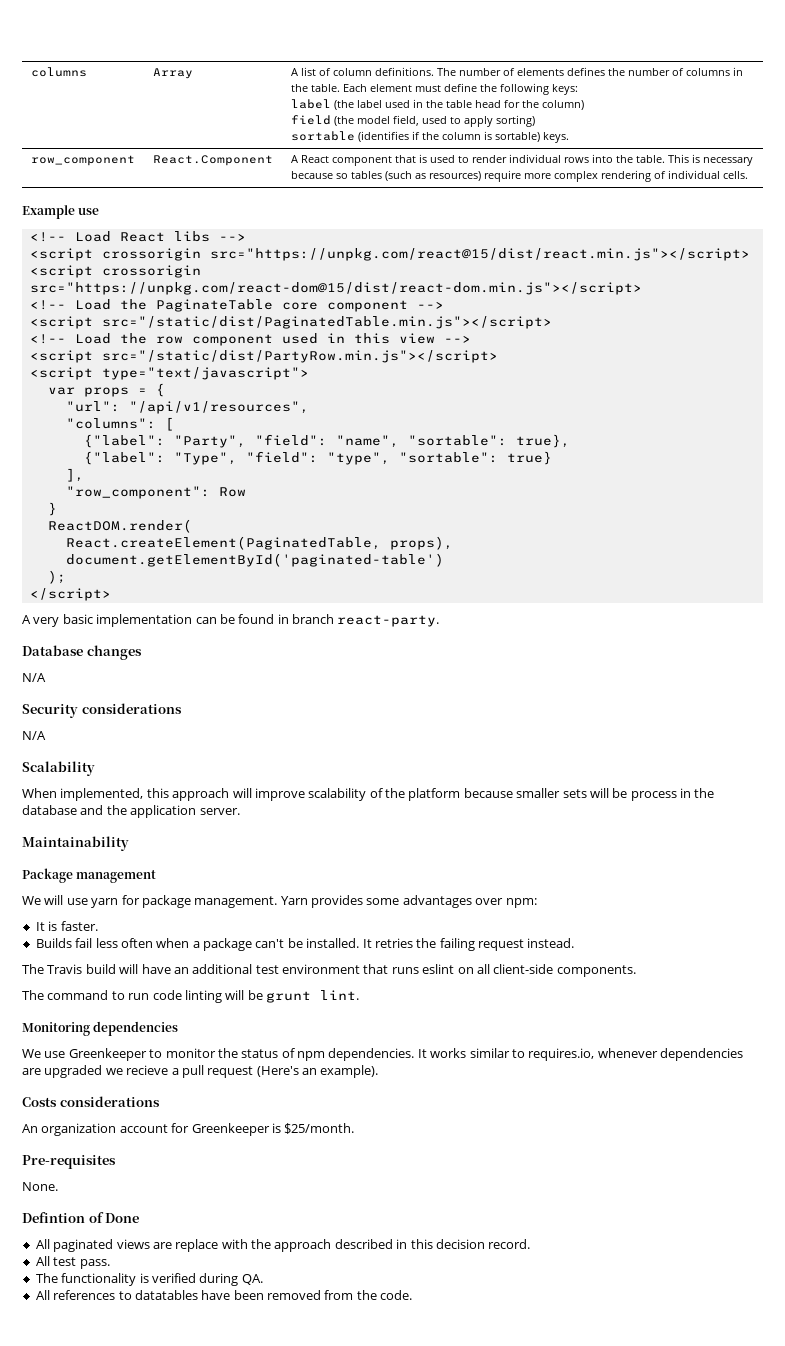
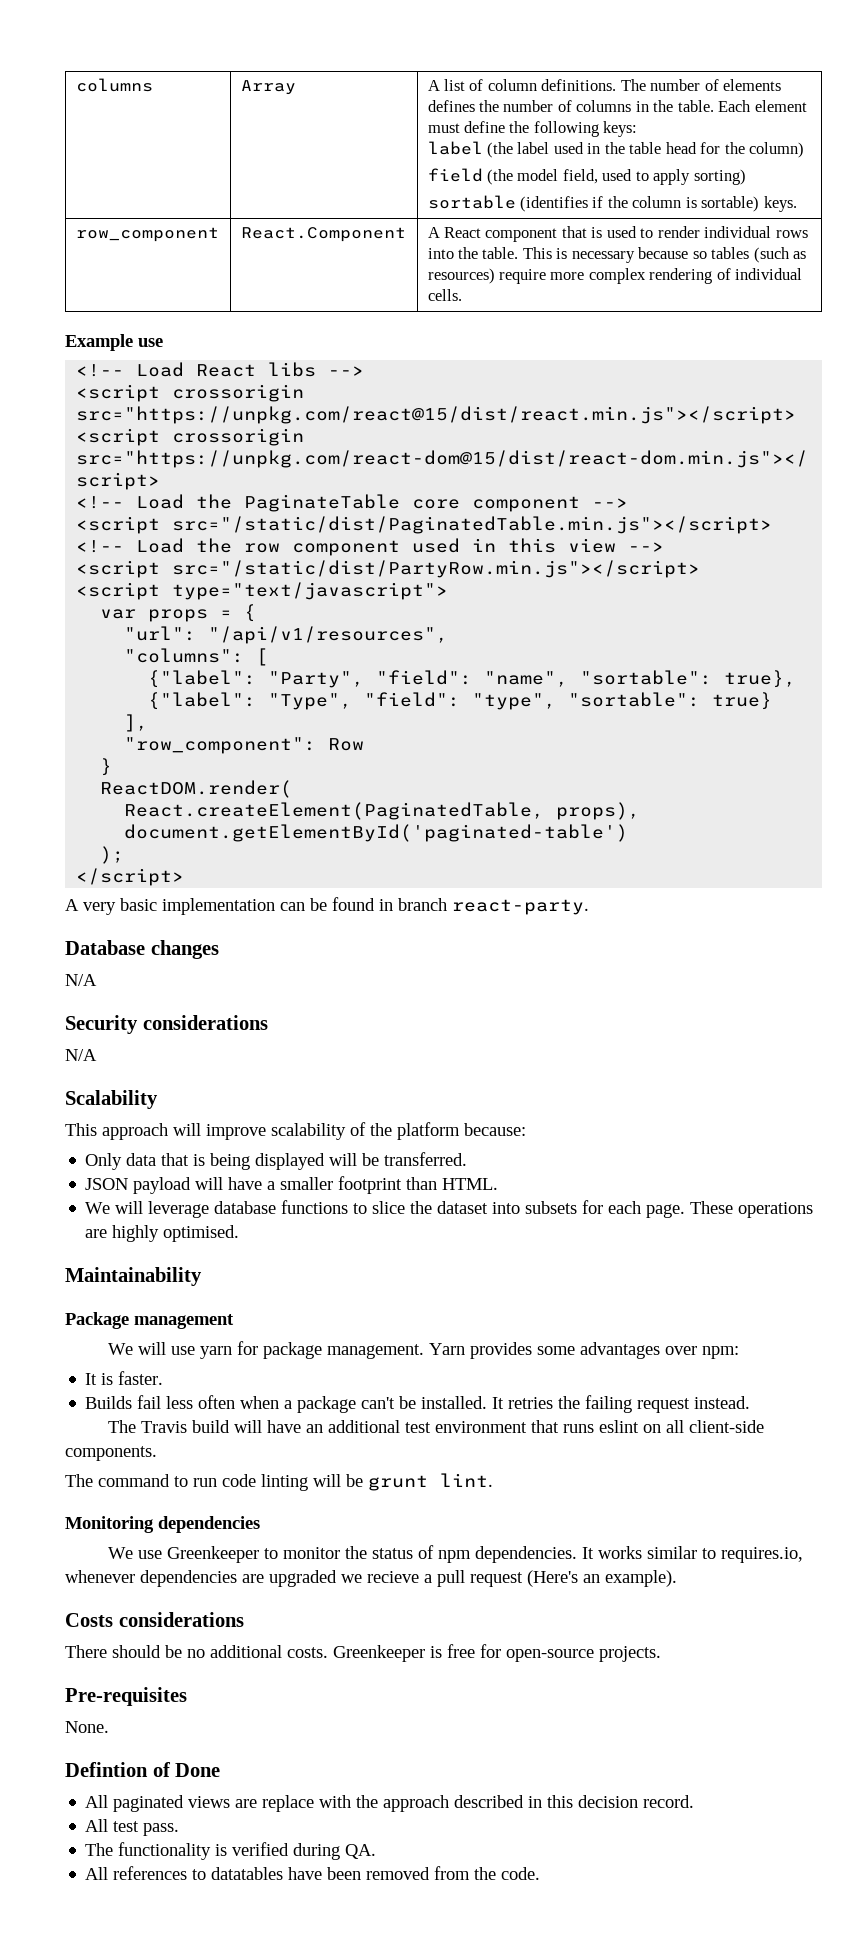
- When implemented, this approach will improve scalability of the platform because smaller sets will be process in the database and the application server.
+ This approach will improve scalability of the platform because:
+ Only data that is being displayed will be transferred.
+ JSON payload will have a smaller footprint than HTML.
+ We will leverage database functions to slice the dataset into subsets for each page. These operations are highly optimised.
- An organization account for Greenkeeper is $25/month.
+ There should be no additional costs. Greenkeeper is free for open-source projects.

